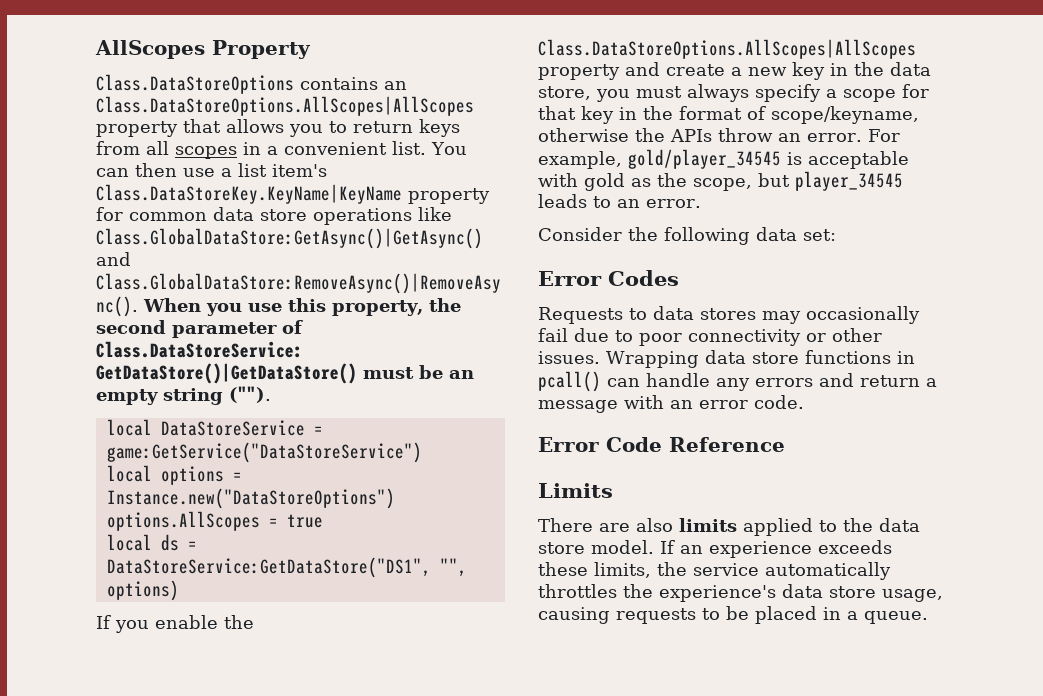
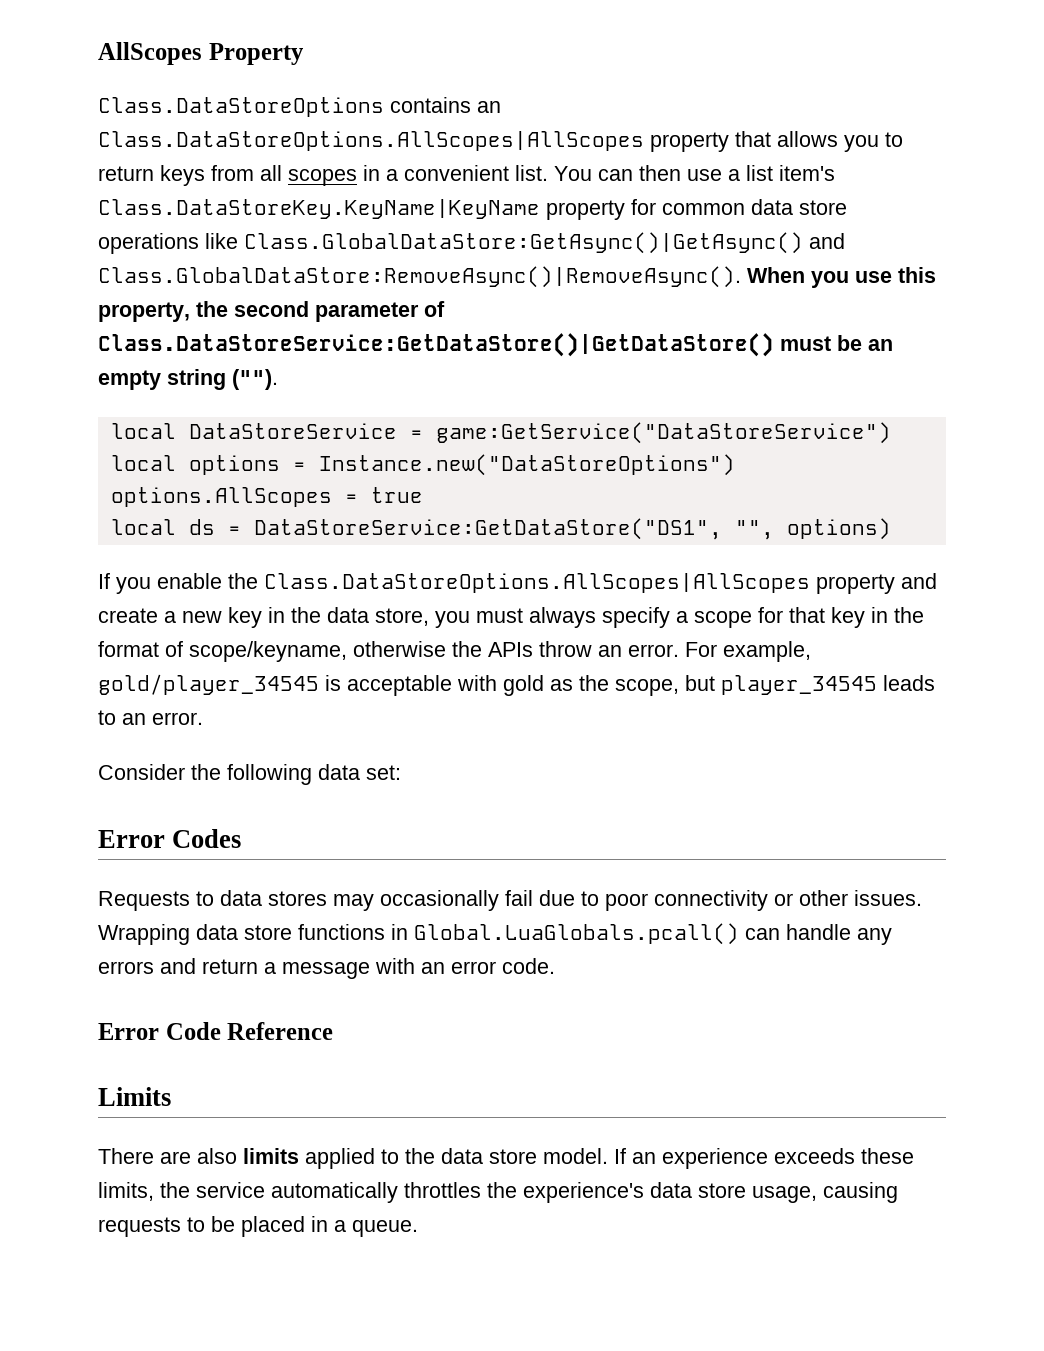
- Wrapping data store functions in pcall() can handle any errors and return a message with an error code.
+ Wrapping data store functions in Global.LuaGlobals.pcall() can handle any errors and return a message with an error code.

